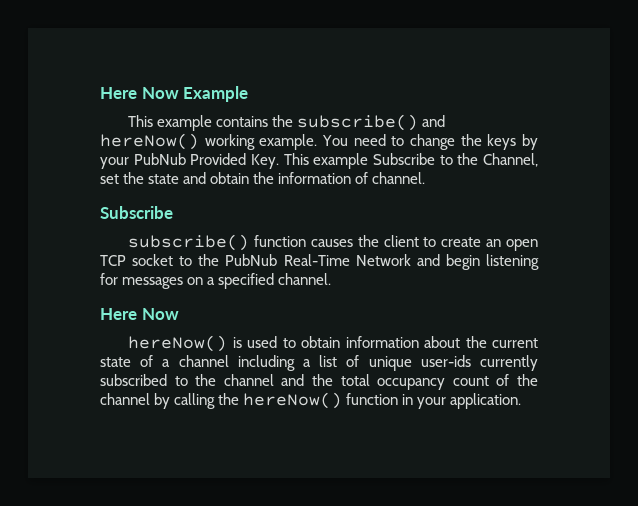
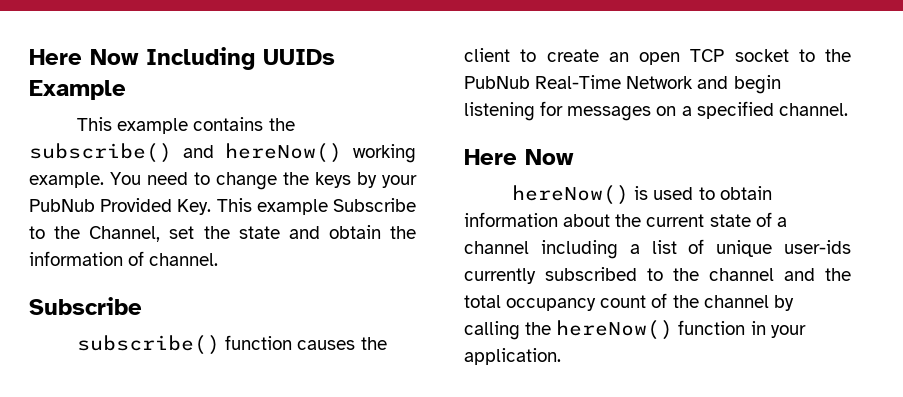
- Here Now Example
+ Here Now Including UUIDs Example

